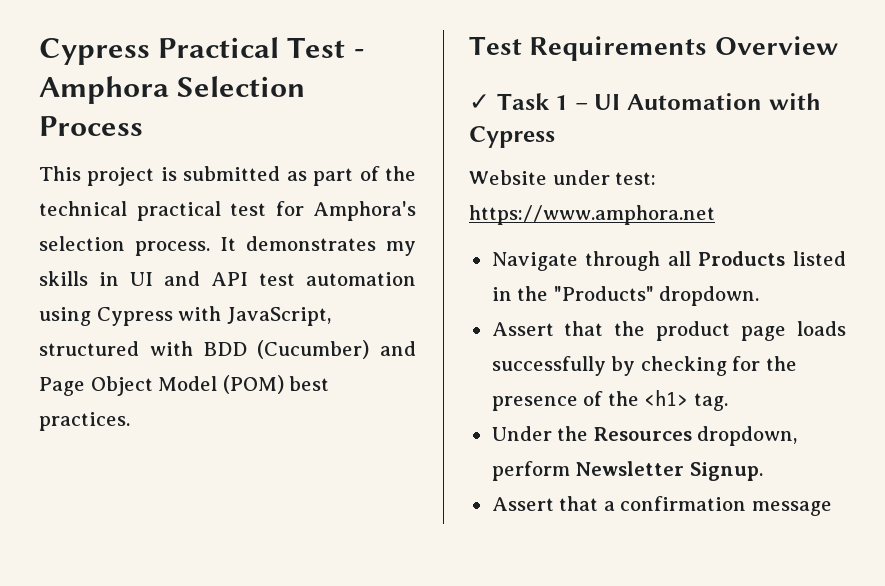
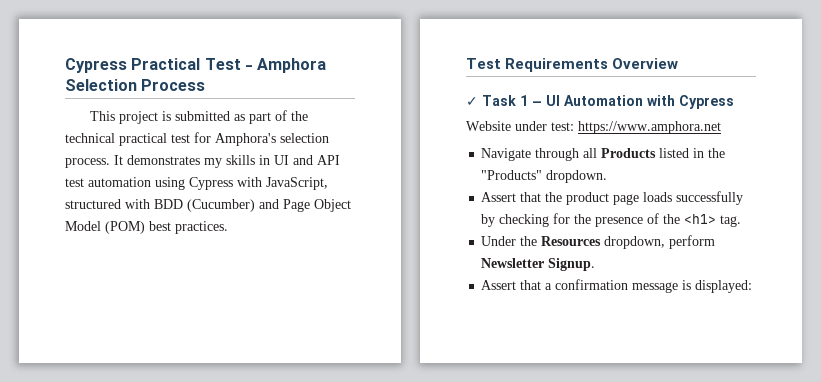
- Assert that a confirmation message
+ Assert that a confirmation message is displayed:

